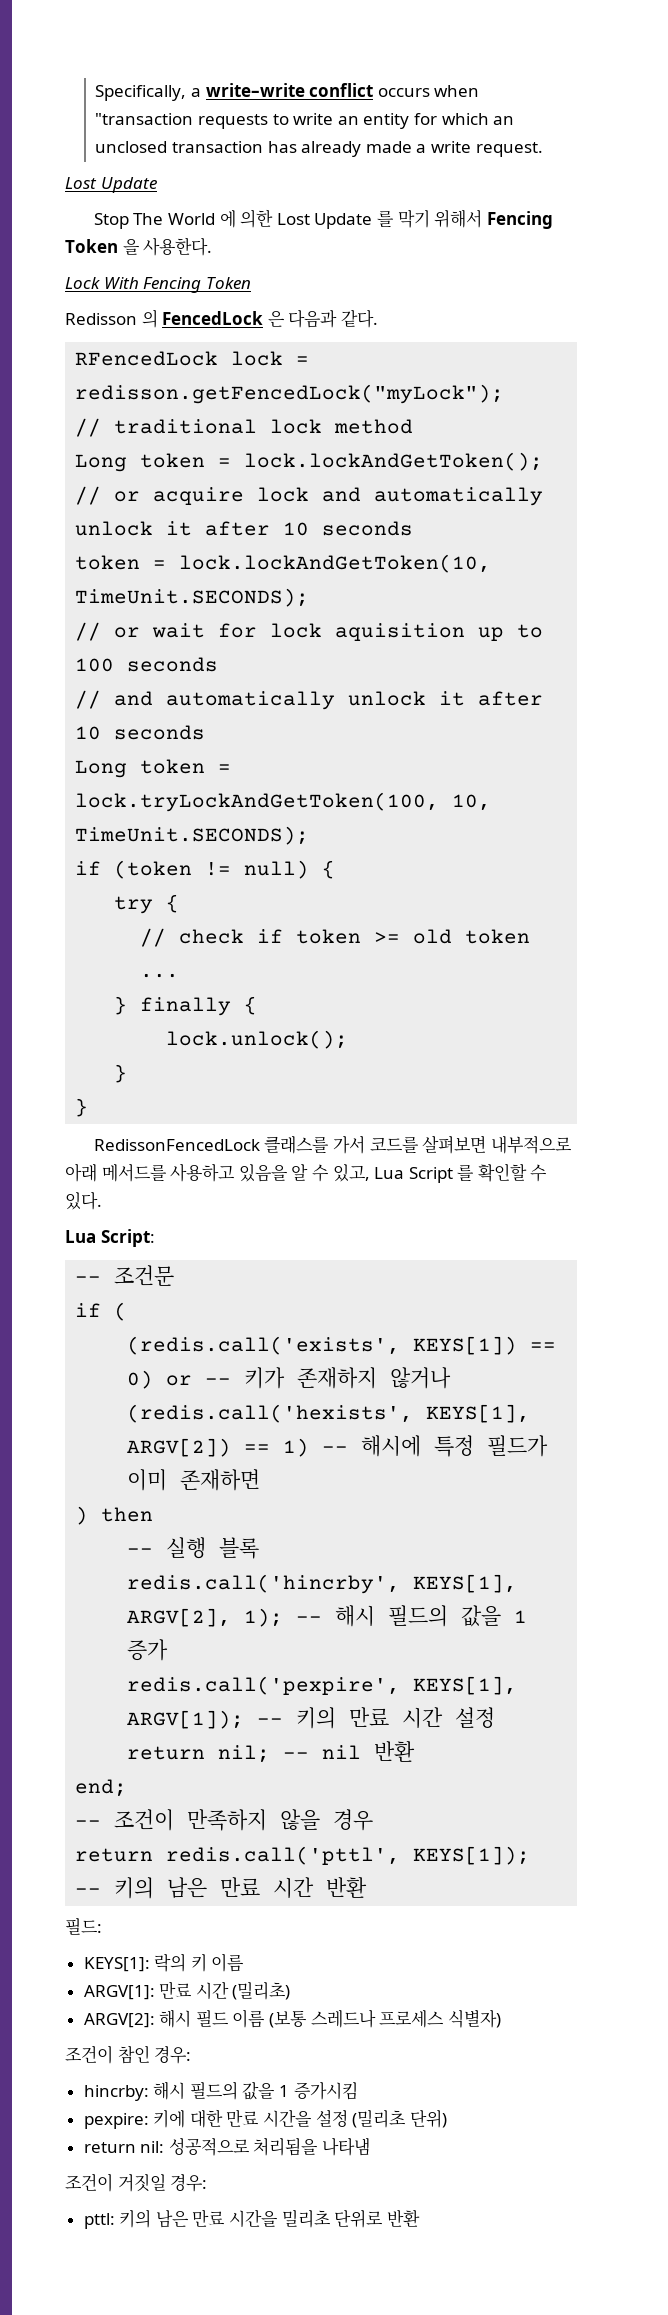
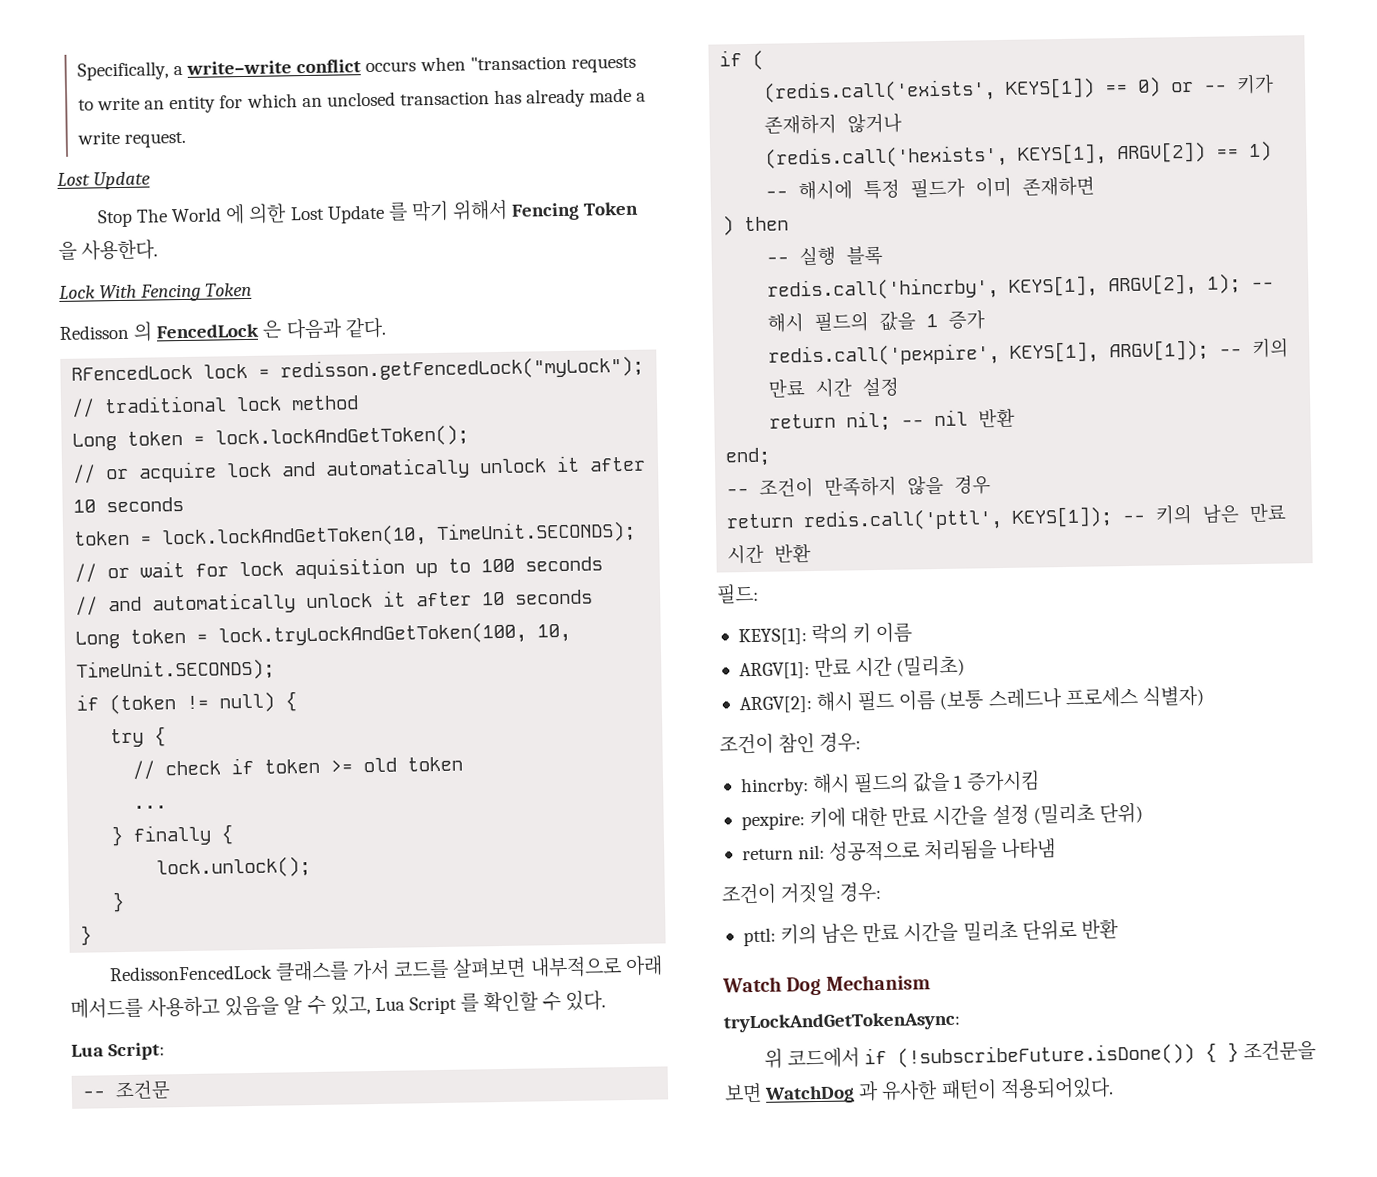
+ Watch Dog Mechanism
+ tryLockAndGetTokenAsync:
+ 위 코드에서 if (!subscribeFuture.isDone()) { } 조건문을 보면 WatchDog 과 유사한 패턴이 적용되어있다.

